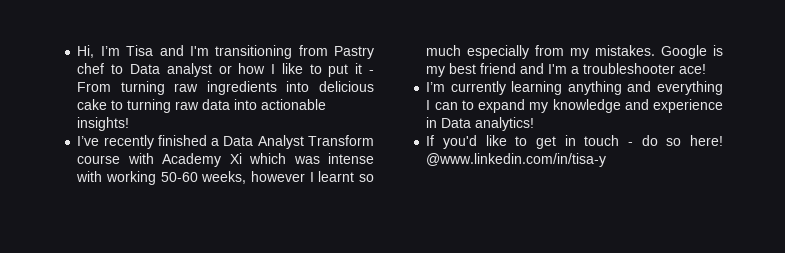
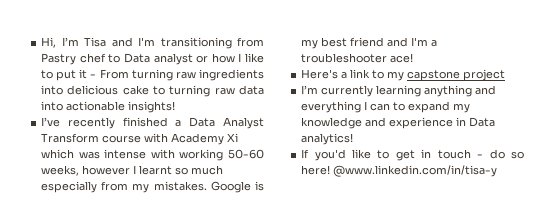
+ Here's a link to my capstone project

